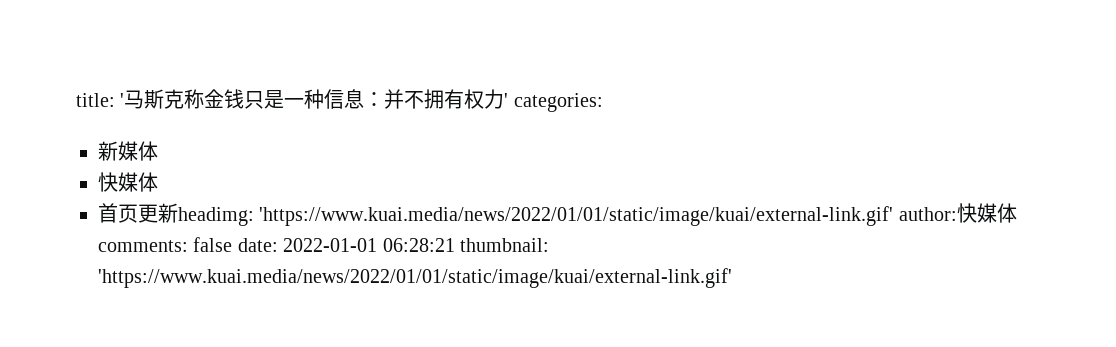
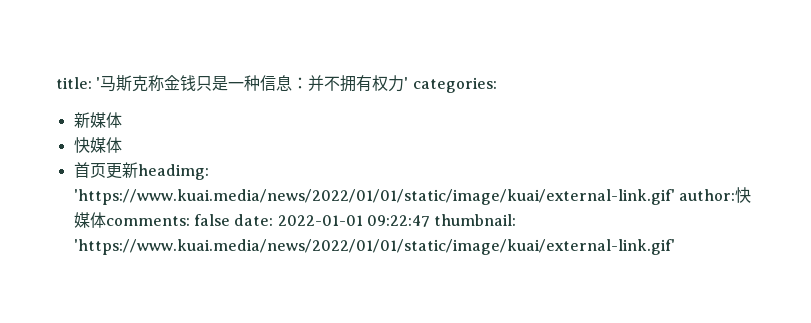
- 首页更新headimg: 'https://www.kuai.media/news/2022/01/01/static/image/kuai/external-link.gif' author:快媒体comments: false date: 2022-01-01 06:28:21 thumbnail: 'https://www.kuai.media/news/2022/01/01/static/image/kuai/external-link.gif'
+ 首页更新headimg: 'https://www.kuai.media/news/2022/01/01/static/image/kuai/external-link.gif' author:快媒体comments: false date: 2022-01-01 09:22:47 thumbnail: 'https://www.kuai.media/news/2022/01/01/static/image/kuai/external-link.gif'

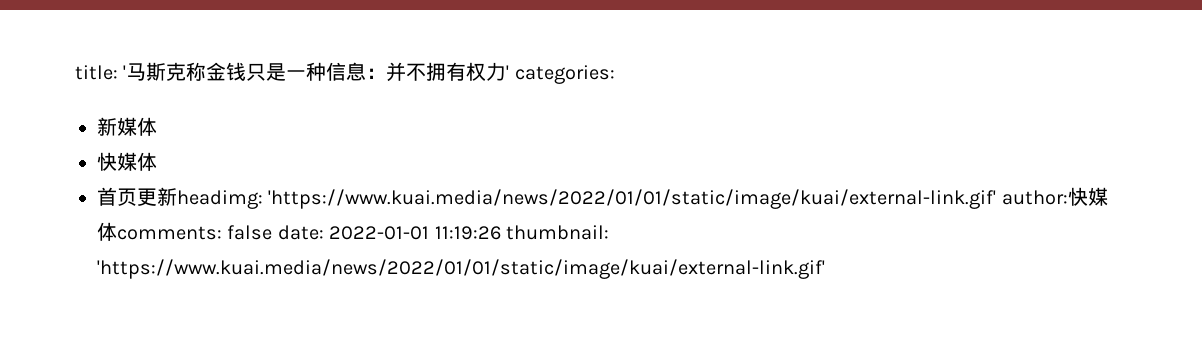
- 首页更新headimg: 'https://www.kuai.media/news/2022/01/01/static/image/kuai/external-link.gif' author:快媒体comments: false date: 2022-01-01 09:22:47 thumbnail: 'https://www.kuai.media/news/2022/01/01/static/image/kuai/external-link.gif'
+ 首页更新headimg: 'https://www.kuai.media/news/2022/01/01/static/image/kuai/external-link.gif' author:快媒体comments: false date: 2022-01-01 11:19:26 thumbnail: 'https://www.kuai.media/news/2022/01/01/static/image/kuai/external-link.gif'

